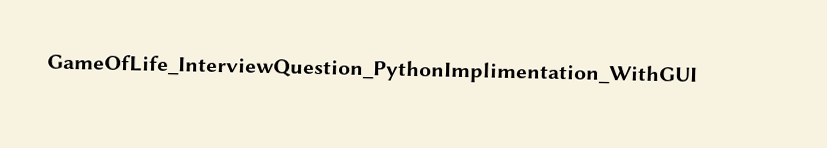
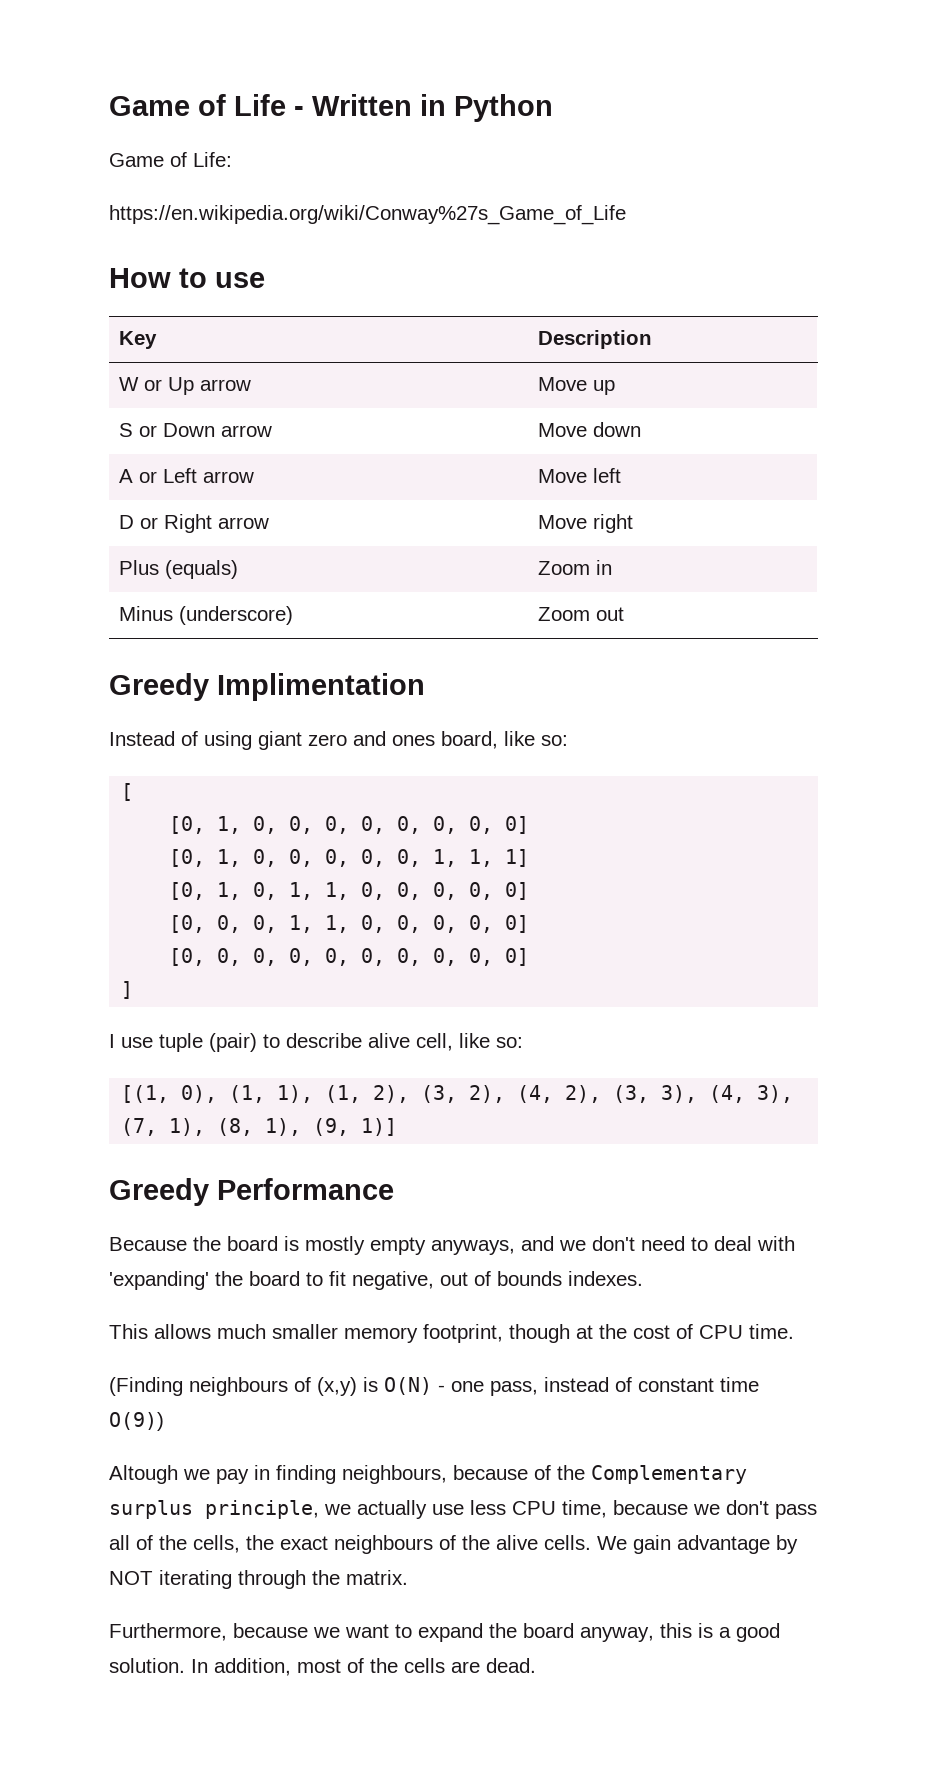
- GameOfLife_InterviewQuestion_PythonImplimentation_WithGUI
+ Game of Life - Written in Python
+ Game of Life:
+ https://en.wikipedia.org/wiki/Conway%27s_Game_of_Life
+ How to use
+ Key | Description
+ W or Up arrow | Move up
+ S or Down arrow | Move down
+ A or Left arrow | Move left
+ D or Right arrow | Move right
+ Plus (equals) | Zoom in
+ Minus (underscore) | Zoom out
+ Greedy Implimentation
+ Instead of using giant zero and ones board, like so:
+ [
+ [0, 1, 0, 0, 0, 0, 0, 0, 0, 0]
+ [0, 1, 0, 0, 0, 0, 0, 1, 1, 1]
+ [0, 1, 0, 1, 1, 0, 0, 0, 0, 0]
+ [0, 0, 0, 1, 1, 0, 0, 0, 0, 0]
+ [0, 0, 0, 0, 0, 0, 0, 0, 0, 0]
+ ]
+ I use tuple (pair) to describe alive cell, like so:
+ [(1, 0), (1, 1), (1, 2), (3, 2), (4, 2), (3, 3), (4, 3), (7, 1), (8, 1), (9, 1)]
+ Greedy Performance
+ Because the board is mostly empty anyways, and we don't need to deal with 'expanding' the board to fit negative, out of bounds indexes.
+ This allows much smaller memory footprint, though at the cost of CPU time.
+ (Finding neighbours of (x,y) is O(N) - one pass, instead of constant time O(9))
+ Altough we pay in finding neighbours, because of the Complementary surplus principle, we actually use less CPU time, because we don't pass all of the cells, the exact neighbours of the alive cells. We gain advantage by NOT iterating through the matrix.
+ Furthermore, because we want to expand the board anyway, this is a good solution. In addition, most of the cells are dead.

